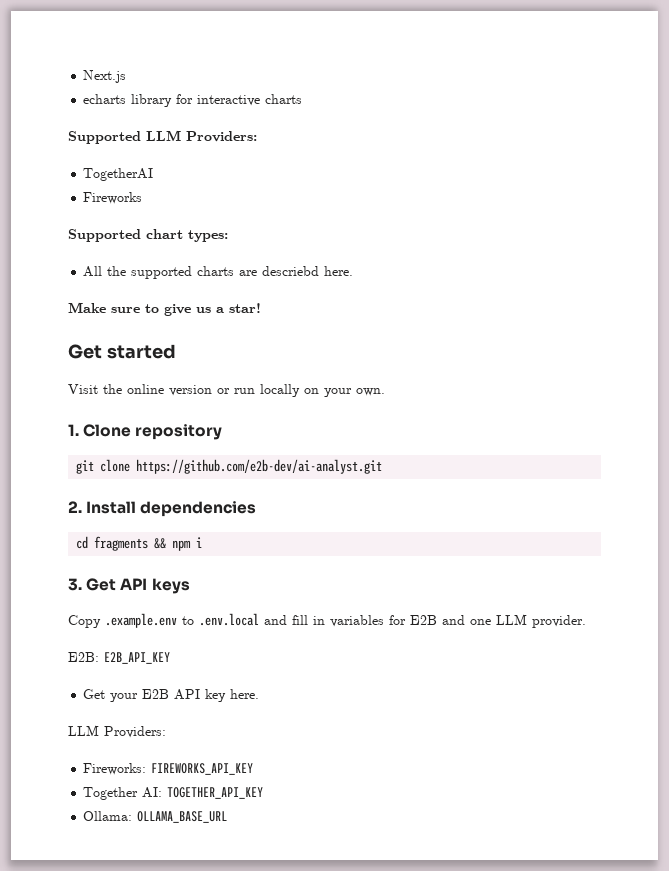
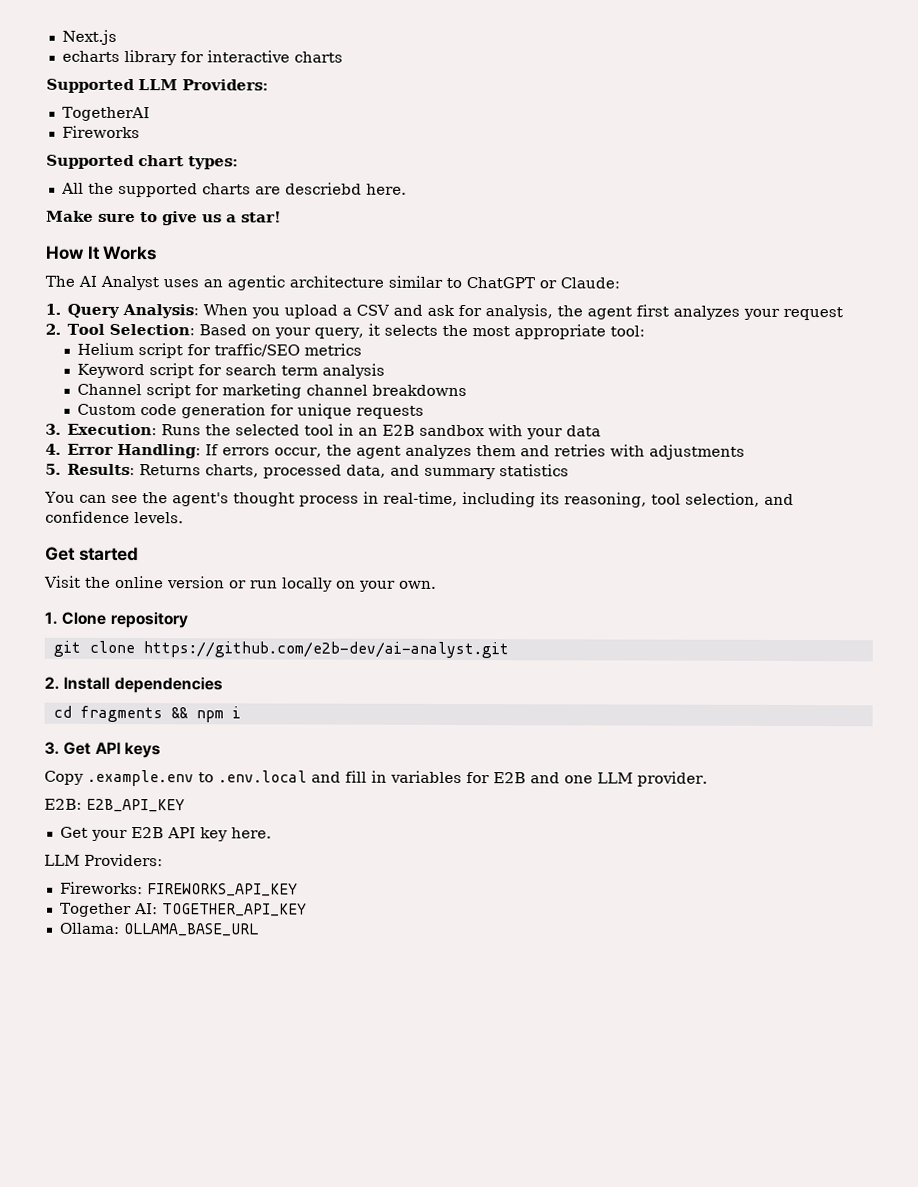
+ How It Works
+ The AI Analyst uses an agentic architecture similar to ChatGPT or Claude:
+ 1. Query Analysis: When you upload a CSV and ask for analysis, the agent first analyzes your request
+ 2. Tool Selection: Based on your query, it selects the most appropriate tool:
+ Helium script for traffic/SEO metrics
+ Keyword script for search term analysis
+ Channel script for marketing channel breakdowns
+ Custom code generation for unique requests
+ 3. Execution: Runs the selected tool in an E2B sandbox with your data
+ 4. Error Handling: If errors occur, the agent analyzes them and retries with adjustments
+ 5. Results: Returns charts, processed data, and summary statistics
+ You can see the agent's thought process in real-time, including its reasoning, tool selection, and confidence levels.

